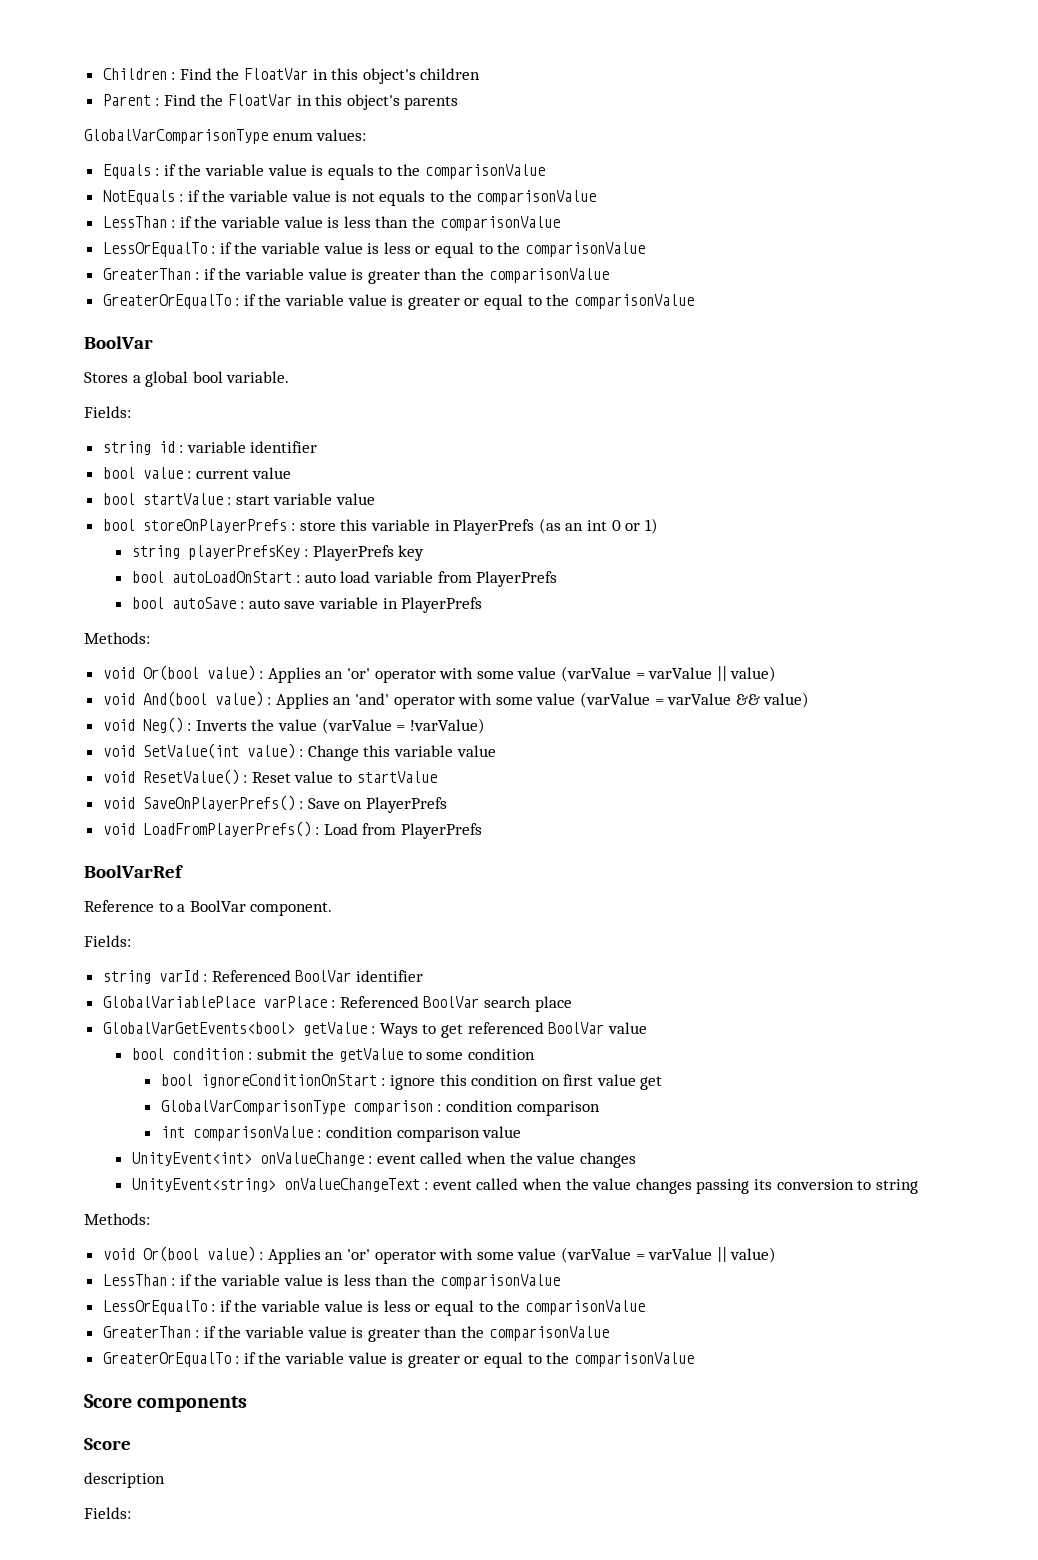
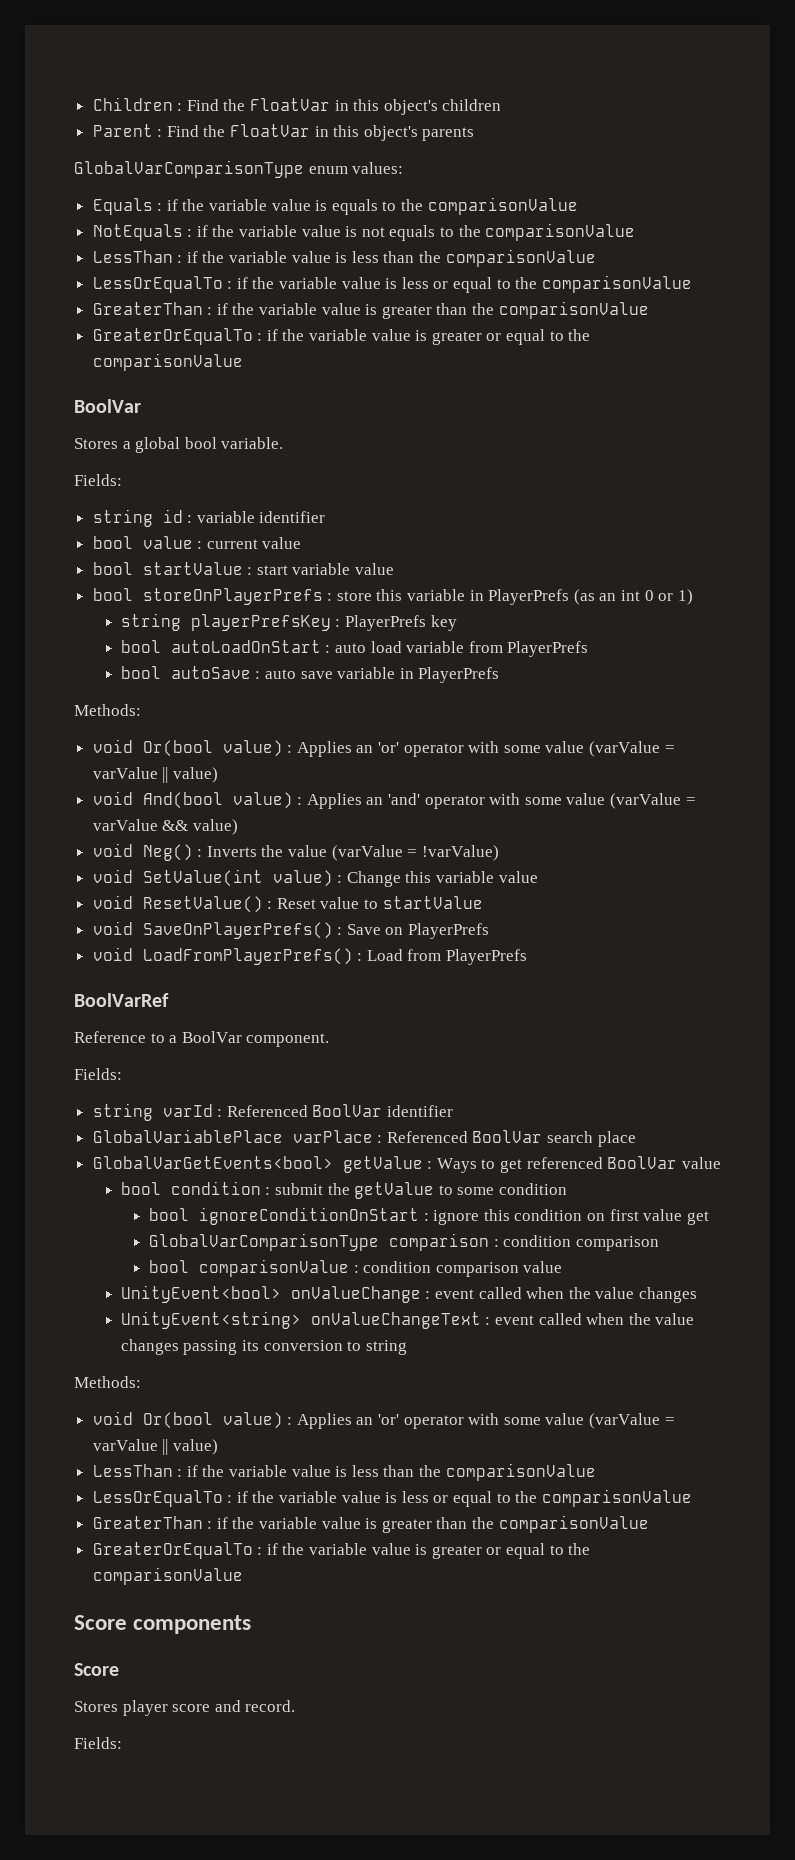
- int comparisonValue : condition comparison value
+ bool comparisonValue : condition comparison value
- UnityEvent<int> onValueChange : event called when the value changes
+ UnityEvent<bool> onValueChange : event called when the value changes
- description
+ Stores player score and record.

